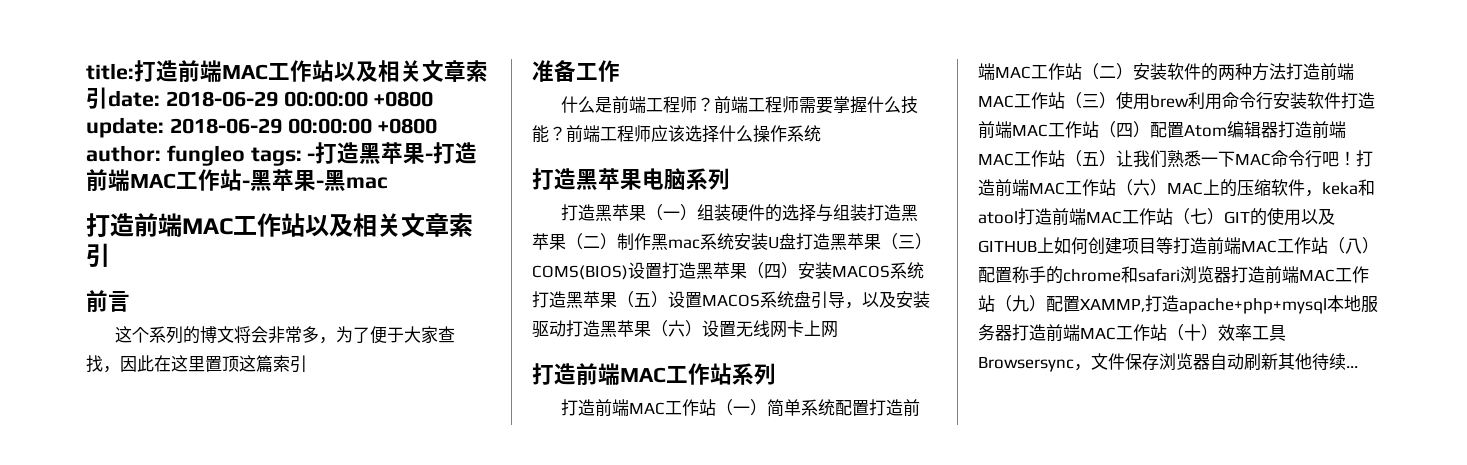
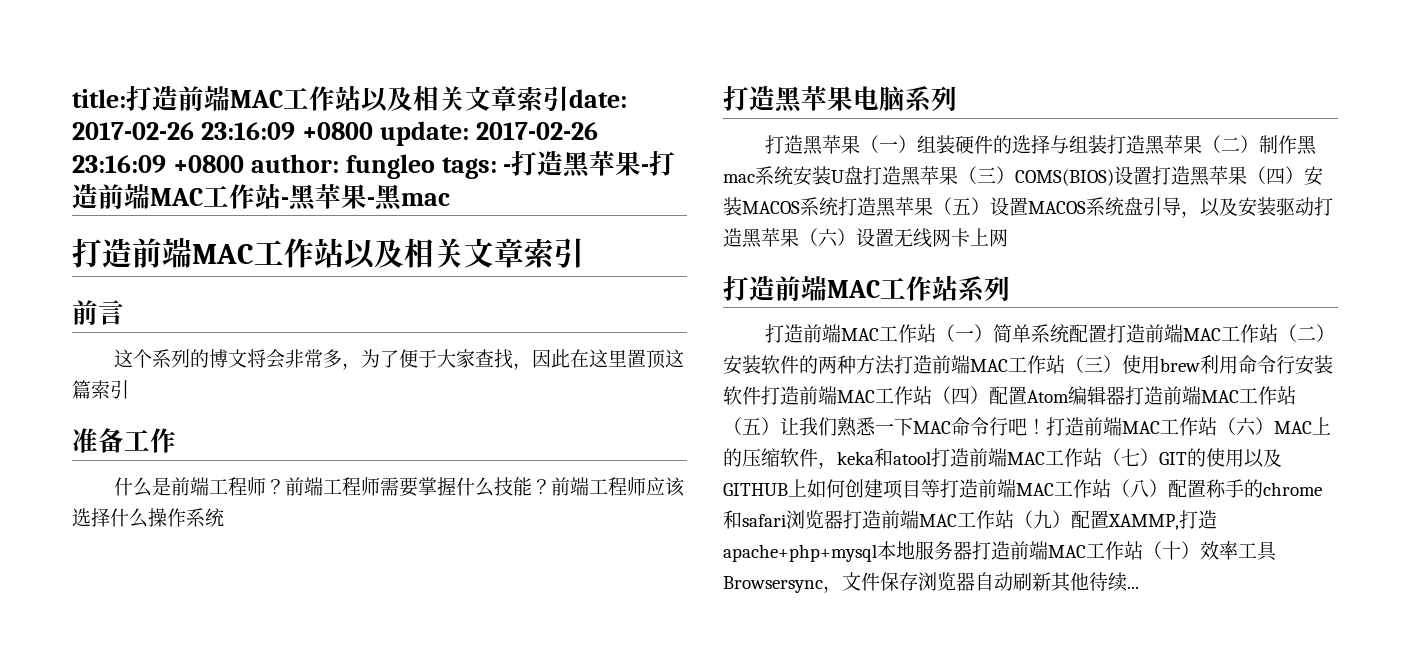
- title:打造前端MAC工作站以及相关文章索引date: 2018-06-29 00:00:00 +0800 update: 2018-06-29 00:00:00 +0800 author: fungleo tags: -打造黑苹果-打造前端MAC工作站-黑苹果-黑mac
+ title:打造前端MAC工作站以及相关文章索引date: 2017-02-26 23:16:09 +0800 update: 2017-02-26 23:16:09 +0800 author: fungleo tags: -打造黑苹果-打造前端MAC工作站-黑苹果-黑mac

